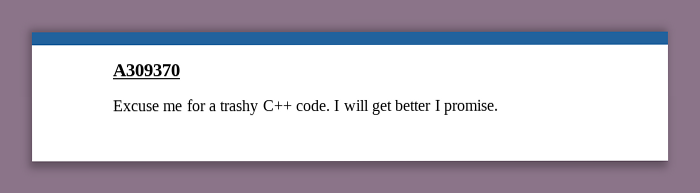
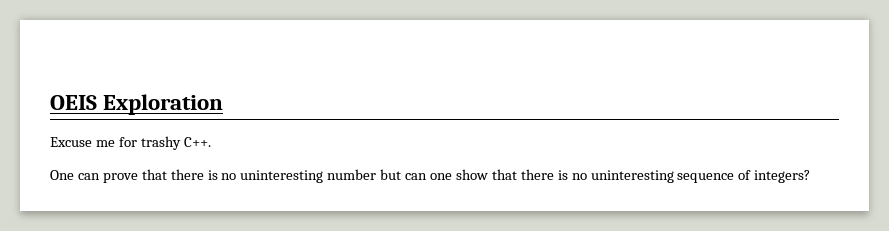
- A309370
+ OEIS Exploration
- Excuse me for a trashy C++ code. I will get better I promise.
+ Excuse me for trashy C++.
+ One can prove that there is no uninteresting number but can one show that there is no uninteresting sequence of integers?

